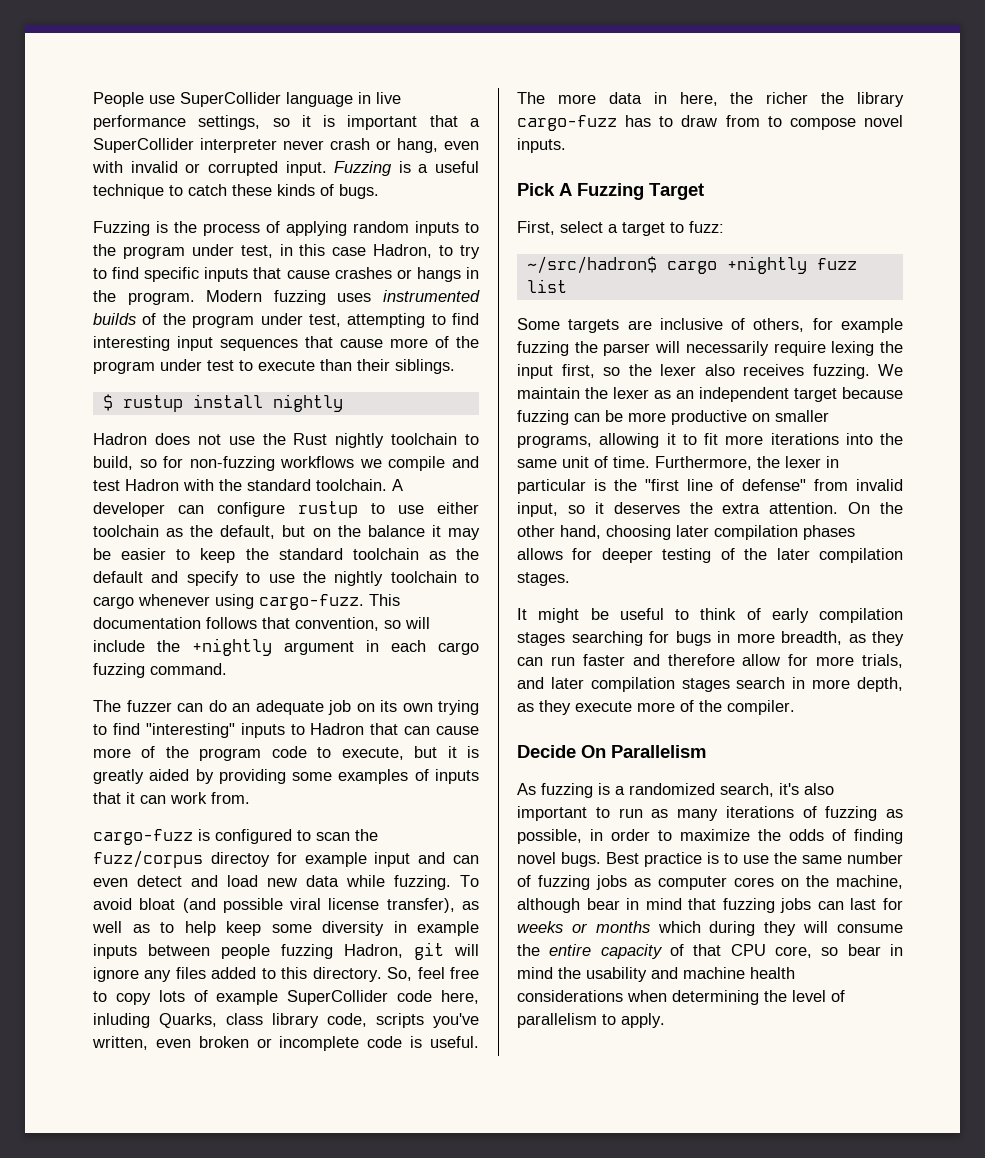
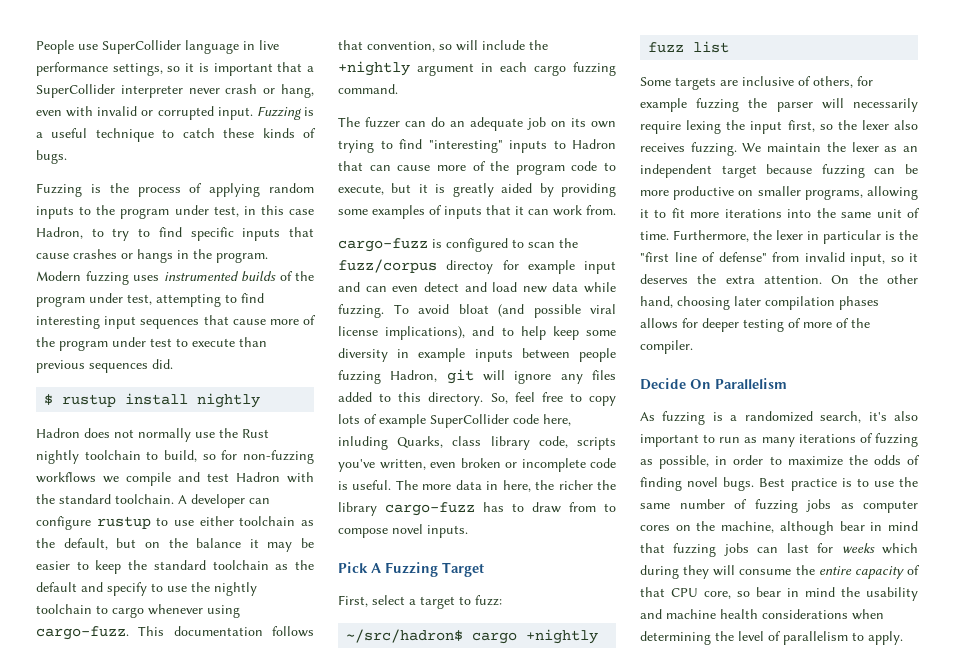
- Modern fuzzing uses instrumented builds of the program under test, attempting to find interesting input sequences that cause more of the program under test to execute than their siblings.
+ Modern fuzzing uses instrumented builds of the program under test, attempting to find interesting input sequences that cause more of the program under test to execute than previous sequences did.
- Hadron does not use the Rust nightly toolchain to build, so for non-fuzzing workflows we compile and test Hadron with the standard toolchain.
+ Hadron does not normally use the Rust nightly toolchain to build, so for non-fuzzing workflows we compile and test Hadron with the standard toolchain.
- To avoid bloat (and possible viral license transfer), as well as to help keep some diversity in example inputs between people fuzzing Hadron, git will ignore any files added to this directory.
+ To avoid bloat (and possible viral license implications), and to help keep some diversity in example inputs between people fuzzing Hadron, git will ignore any files added to this directory.
- On the other hand, choosing later compilation phases allows for deeper testing of the later compilation stages.
- It might be useful to think of early compilation stages searching for bugs in more breadth, as they can run faster and therefore allow for more trials, and later compilation stages search in more depth, as they execute more of the compiler.
+ On the other hand, choosing later compilation phases allows for deeper testing of more of the compiler.
- Best practice is to use the same number of fuzzing jobs as computer cores on the machine, although bear in mind that fuzzing jobs can last for weeks or months which during they will consume the entire capacity of that CPU core, so bear in mind the usability and machine health considerations when determining the level of parallelism to apply.
+ Best practice is to use the same number of fuzzing jobs as computer cores on the machine, although bear in mind that fuzzing jobs can last for weeks which during they will consume the entire capacity of that CPU core, so bear in mind the usability and machine health considerations when determining the level of parallelism to apply.

